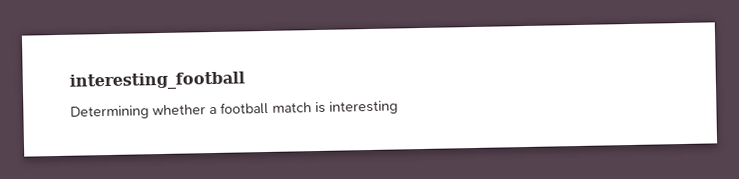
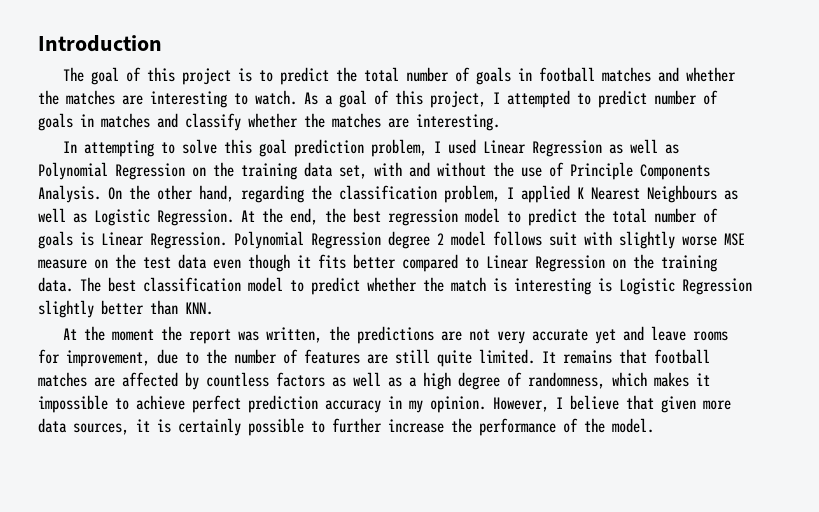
- interesting_football
- Determining whether a football match is interesting
+ Introduction
+ The goal of this project is to predict the total number of goals in football matches and whether the matches are interesting to watch. As a goal of this project, I attempted to predict number of goals in matches and classify whether the matches are interesting.
+ In attempting to solve this goal prediction problem, I used Linear Regression as well as Polynomial Regression on the training data set, with and without the use of Principle Components Analysis. On the other hand, regarding the classification problem, I applied K Nearest Neighbours as well as Logistic Regression. At the end, the best regression model to predict the total number of goals is Linear Regression. Polynomial Regression degree 2 model follows suit with slightly worse MSE measure on the test data even though it fits better compared to Linear Regression on the training data. The best classification model to predict whether the match is interesting is Logistic Regression slightly better than KNN.
+ At the moment the report was written, the predictions are not very accurate yet and leave rooms for improvement, due to the number of features are still quite limited. It remains that football matches are affected by countless factors as well as a high degree of randomness, which makes it impossible to achieve perfect prediction accuracy in my opinion. However, I believe that given more data sources, it is certainly possible to further increase the performance of the model.

